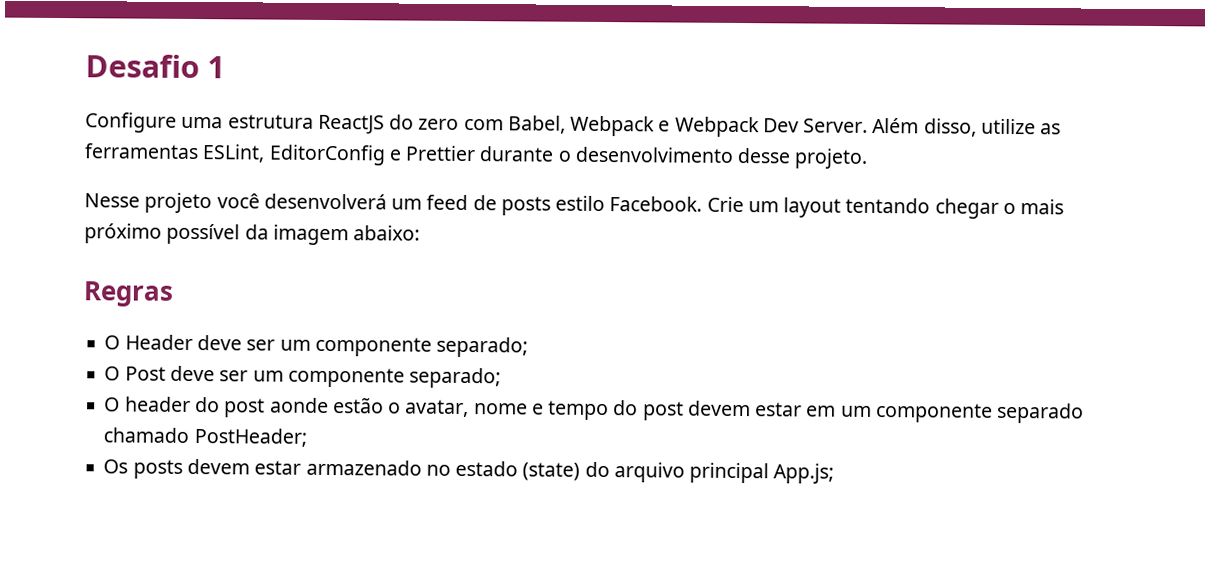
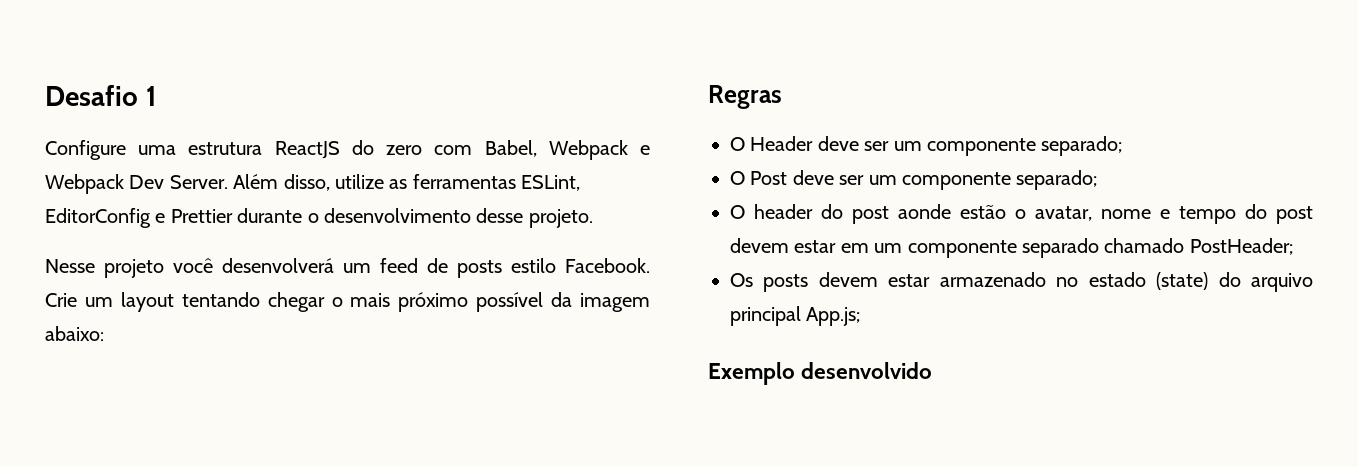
+ Exemplo desenvolvido

